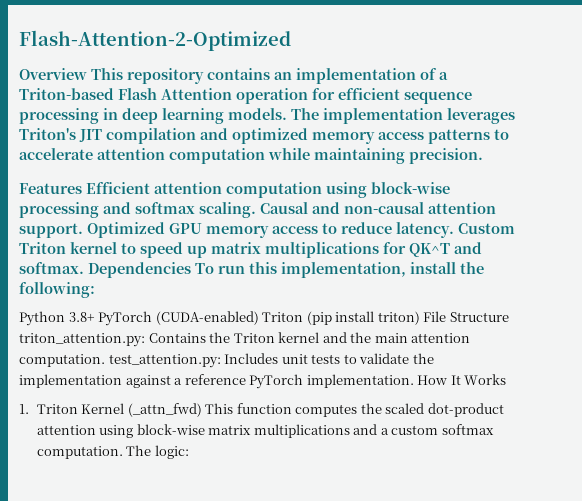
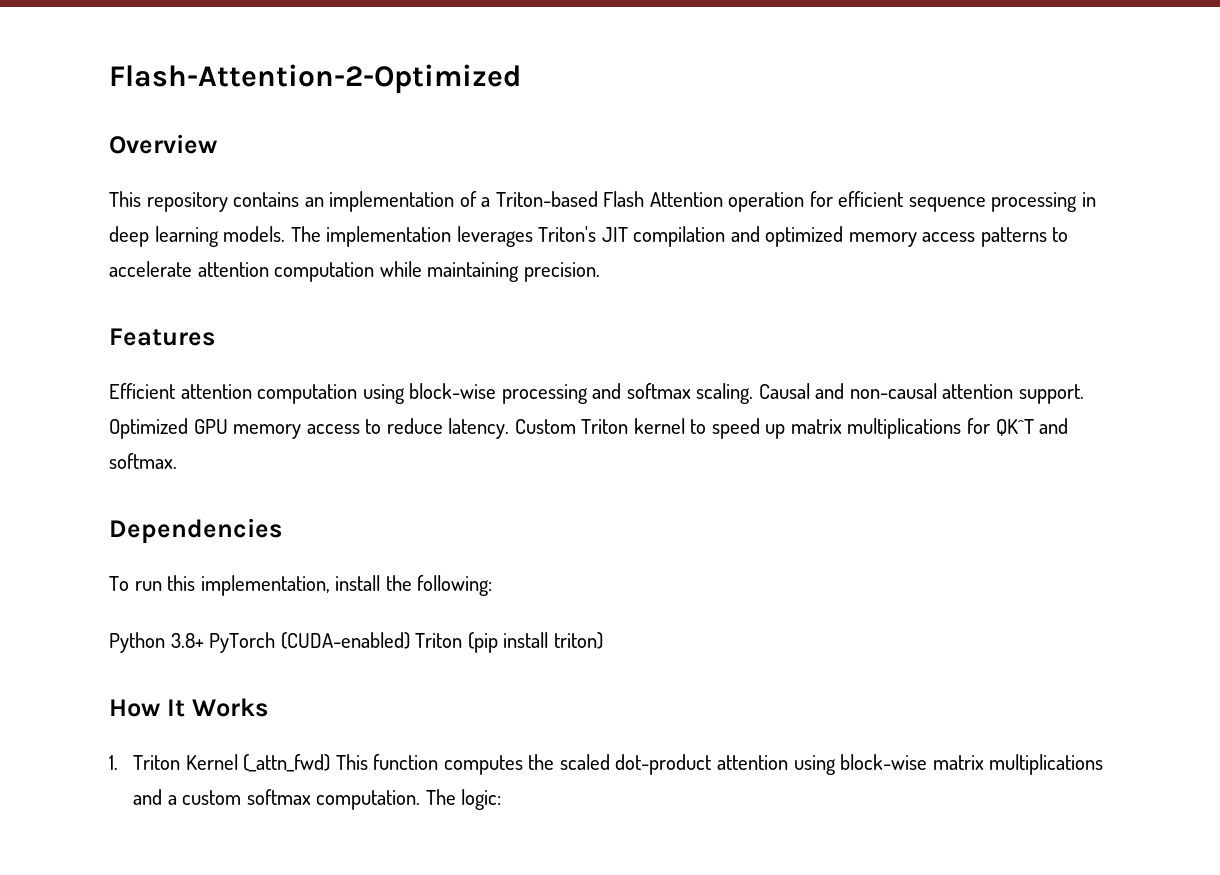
- Overview This repository contains an implementation of a Triton-based Flash Attention operation for efficient sequence processing in deep learning models.
+ Overview
+ This repository contains an implementation of a Triton-based Flash Attention operation for efficient sequence processing in deep learning models.
- Features Efficient attention computation using block-wise processing and softmax scaling.
+ Features
+ Efficient attention computation using block-wise processing and softmax scaling.
- Custom Triton kernel to speed up matrix multiplications for QK^T and softmax. Dependencies To run this implementation, install the following:
+ Custom Triton kernel to speed up matrix multiplications for QK^T and softmax.
+ Dependencies
+ To run this implementation, install the following:
- Python 3.8+ PyTorch (CUDA-enabled) Triton (pip install triton) File Structure triton_attention.py: Contains the Triton kernel and the main attention computation. test_attention.py: Includes unit tests to validate the implementation against a reference PyTorch implementation. How It Works
+ Python 3.8+ PyTorch (CUDA-enabled) Triton (pip install triton)
+ How It Works

